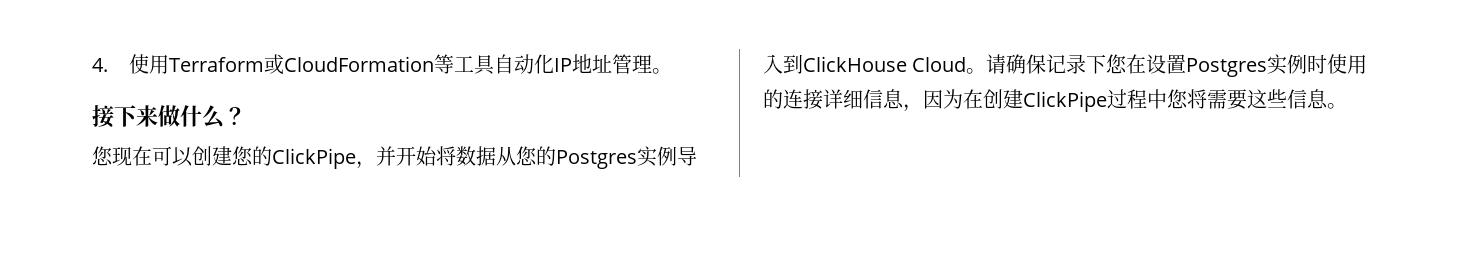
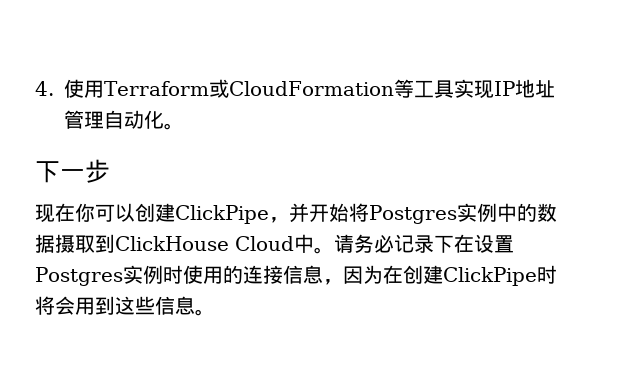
- 4.使用Terraform或CloudFormation等工具自动化IP地址管理。
+ 4.使用Terraform或CloudFormation等工具实现IP地址管理自动化。
- 接下来做什么？
- 您现在可以创建您的ClickPipe，并开始将数据从您的Postgres实例导入到ClickHouse Cloud。请确保记录下您在设置Postgres实例时使用的连接详细信息，因为在创建ClickPipe过程中您将需要这些信息。
+ 下一步
+ 现在你可以创建ClickPipe，并开始将Postgres实例中的数据摄取到ClickHouse Cloud中。请务必记录下在设置Postgres实例时使用的连接信息，因为在创建ClickPipe时将会用到这些信息。

